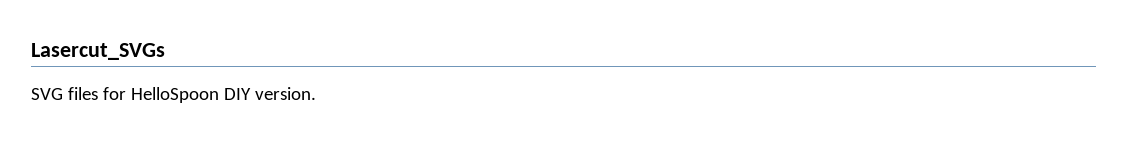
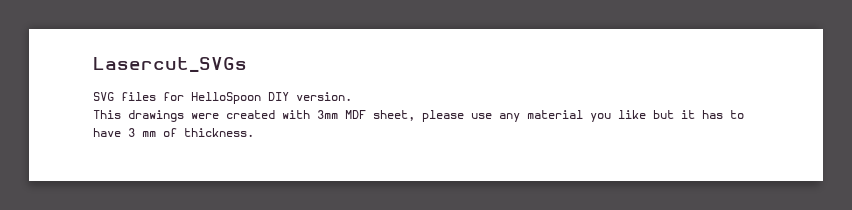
+ This drawings were created with 3mm MDF sheet, please use any material you like but it has to have 3 mm of thickness.

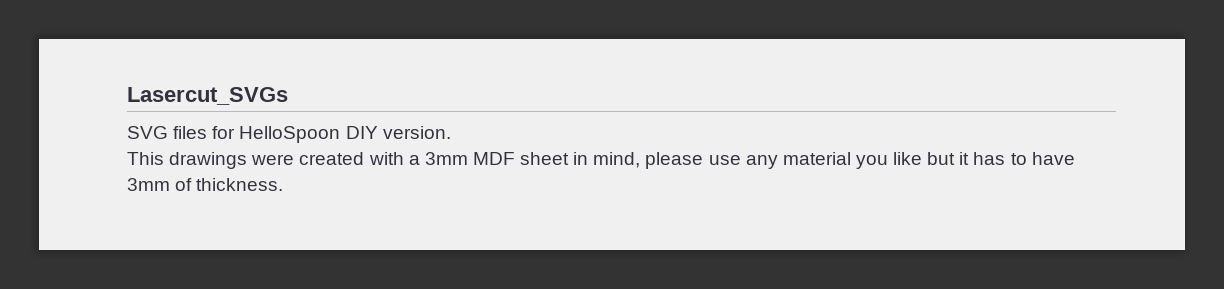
- This drawings were created with 3mm MDF sheet, please use any material you like but it has to have 3 mm of thickness.
+ This drawings were created with a 3mm MDF sheet in mind, please use any material you like but it has to have 3mm of thickness.

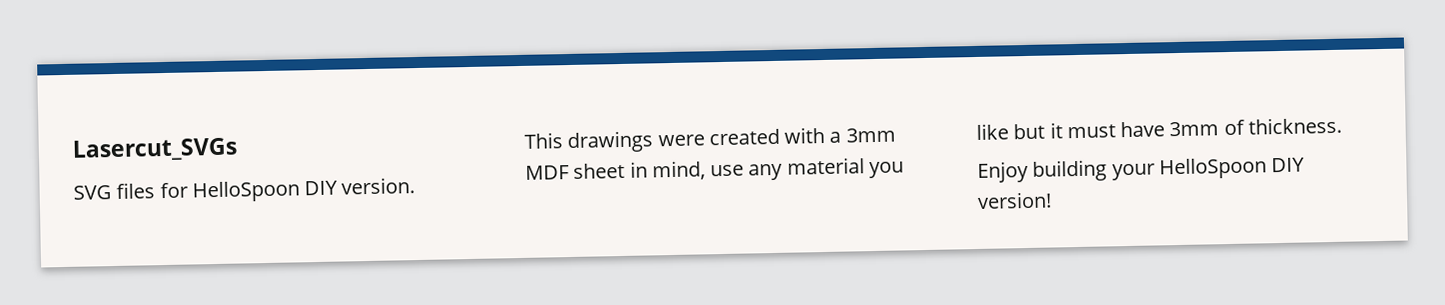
- This drawings were created with a 3mm MDF sheet in mind, please use any material you like but it has to have 3mm of thickness.
+ This drawings were created with a 3mm MDF sheet in mind, use any material you like but it must have 3mm of thickness.
+ Enjoy building your HelloSpoon DIY version!

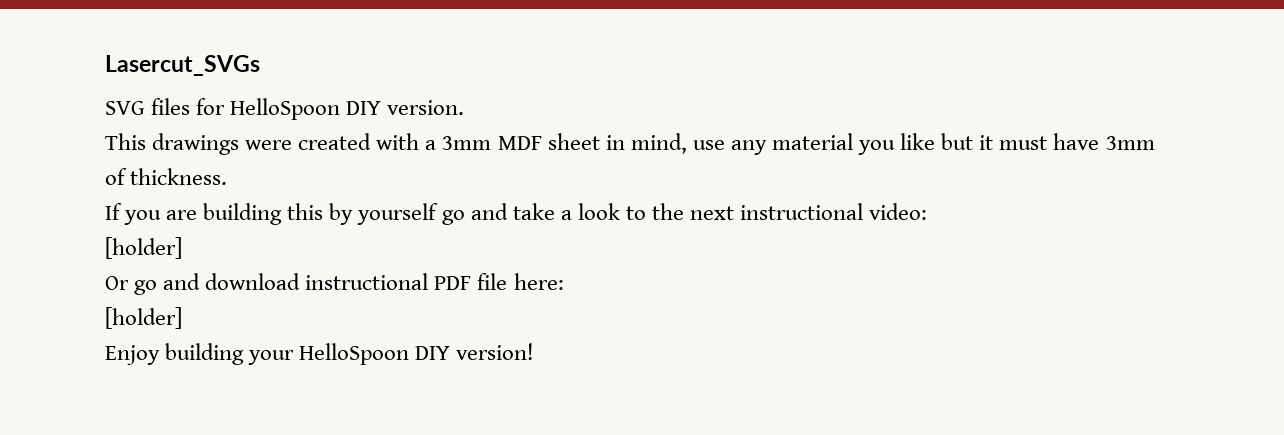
+ If you are building this by yourself go and take a look to the next instructional video:
+ [holder]
+ Or go and download instructional PDF file here:
+ [holder]

